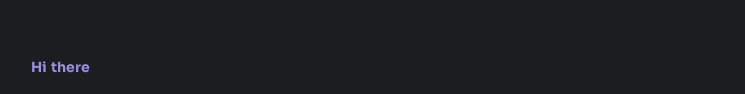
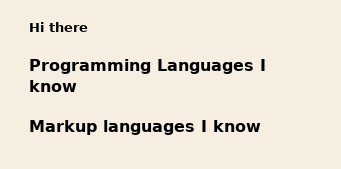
+ Programming Languages I know
+ Markup languages I know

